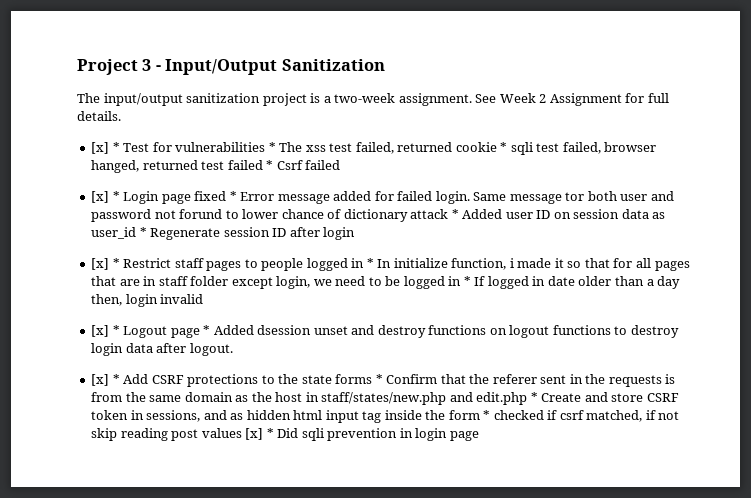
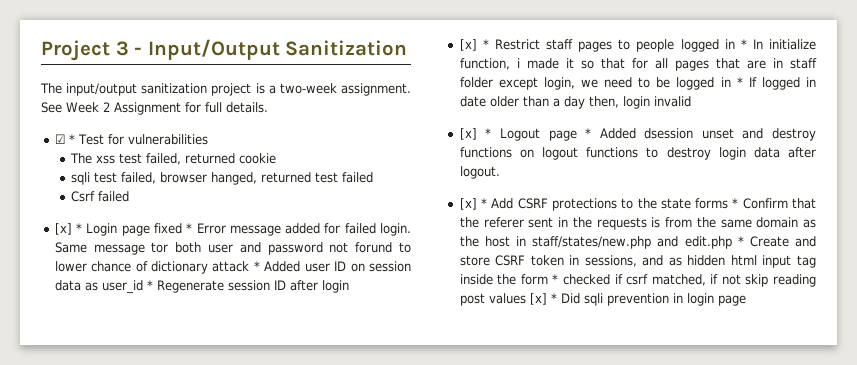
- [x] * Test for vulnerabilities * The xss test failed, returned cookie * sqli test failed, browser hanged, returned test failed * Csrf failed
+ ☑ * Test for vulnerabilities
+ The xss test failed, returned cookie
+ sqli test failed, browser hanged, returned test failed
+ Csrf failed

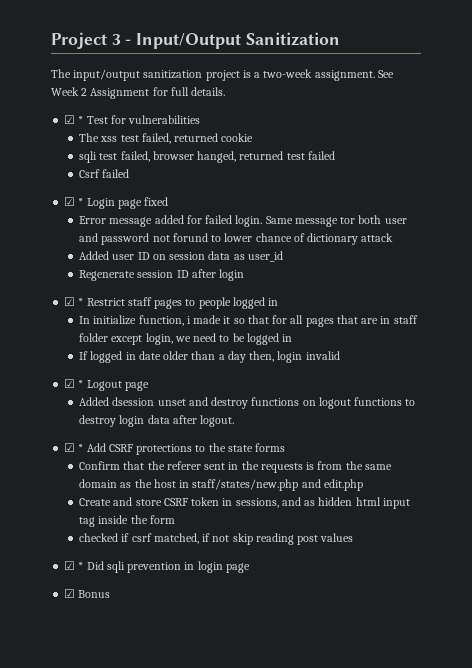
- [x] * Login page fixed * Error message added for failed login.
+ ☑ * Login page fixed
+ Error message added for failed login.
- Same message tor both user and password not forund to lower chance of dictionary attack * Added user ID on session data as user_id * Regenerate session ID after login
+ Same message tor both user and password not forund to lower chance of dictionary attack
+ Added user ID on session data as user_id
+ Regenerate session ID after login
- [x] * Restrict staff pages to people logged in * In initialize function, i made it so that for all pages that are in staff folder except login, we need to be logged in * If logged in date older than a day then, login invalid
+ ☑ * Restrict staff pages to people logged in
+ In initialize function, i made it so that for all pages that are in staff folder except login, we need to be logged in
+ If logged in date older than a day then, login invalid
- [x] * Logout page * Added dsession unset and destroy functions on logout functions to destroy login data after logout.
+ ☑ * Logout page
+ Added dsession unset and destroy functions on logout functions to destroy login data after logout.
- [x] * Add CSRF protections to the state forms * Confirm that the referer sent in the requests is from the same domain as the host in staff/states/new.php and edit.php * Create and store CSRF token in sessions, and as hidden html input tag inside the form * checked if csrf matched, if not skip reading post values [x] * Did sqli prevention in login page
+ ☑ * Add CSRF protections to the state forms
+ Confirm that the referer sent in the requests is from the same domain as the host in staff/states/new.php and edit.php
+ Create and store CSRF token in sessions, and as hidden html input tag inside the form
+ checked if csrf matched, if not skip reading post values
+ ☑ * Did sqli prevention in login page
+ ☑ Bonus

